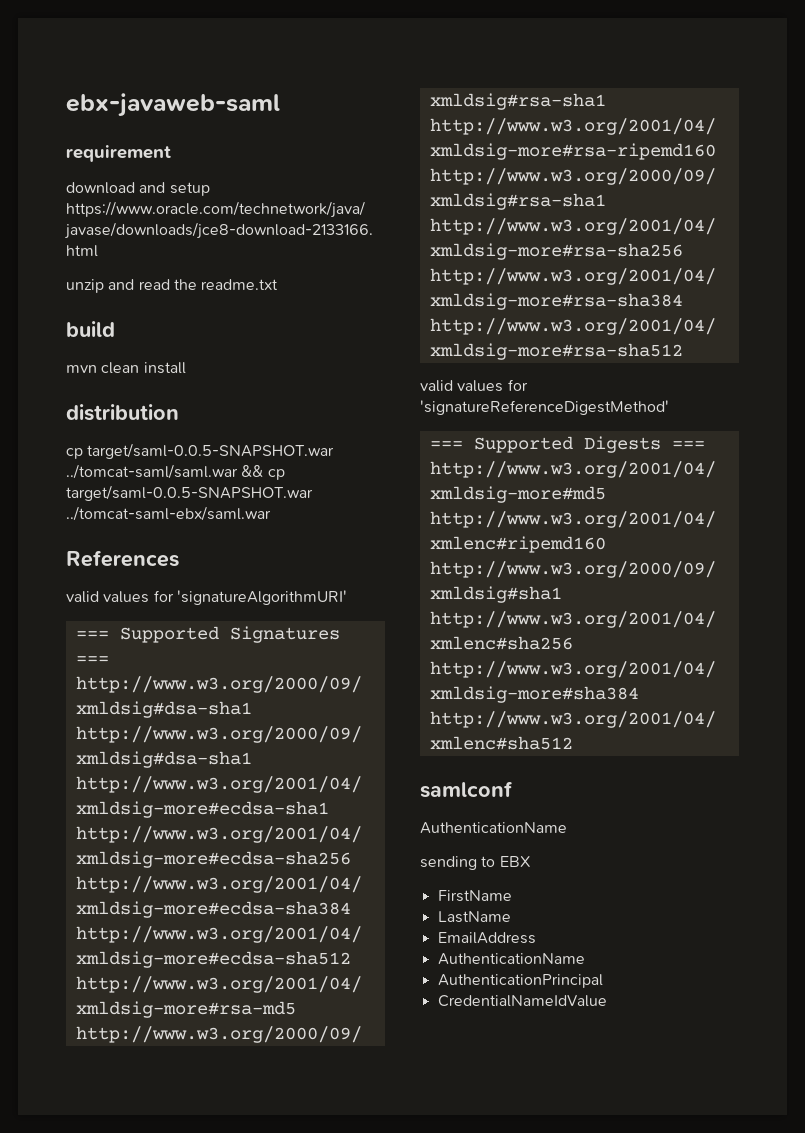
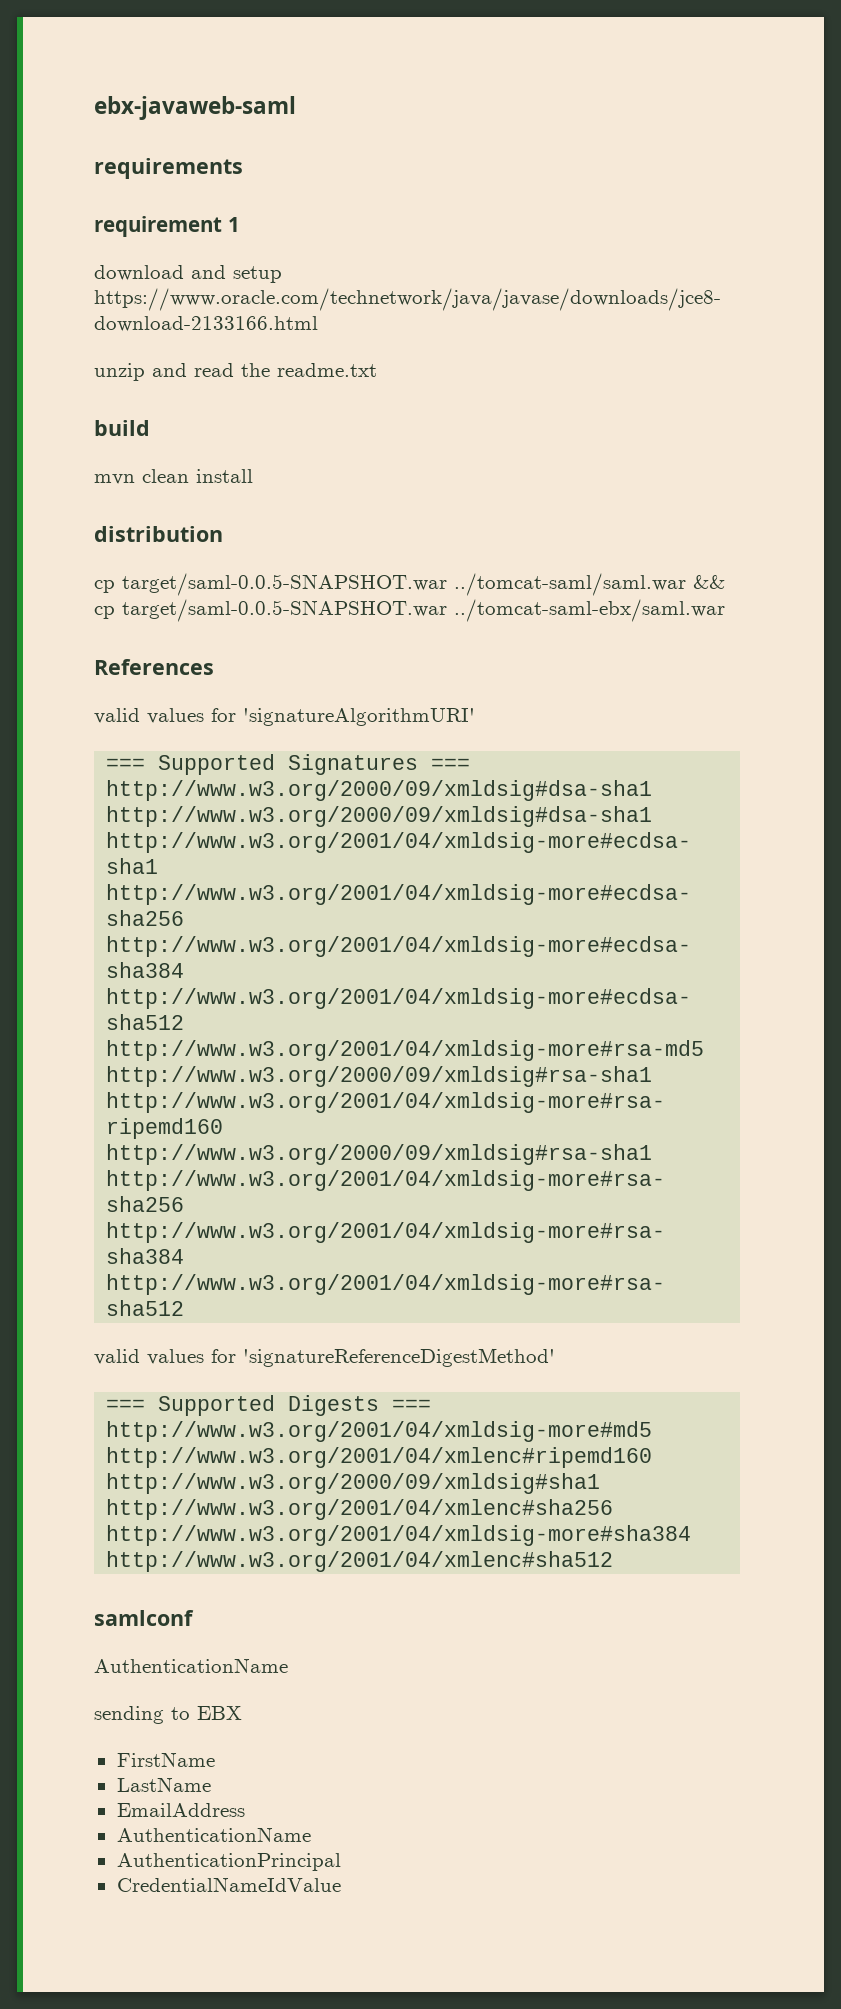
+ requirements
- requirement
+ requirement 1

